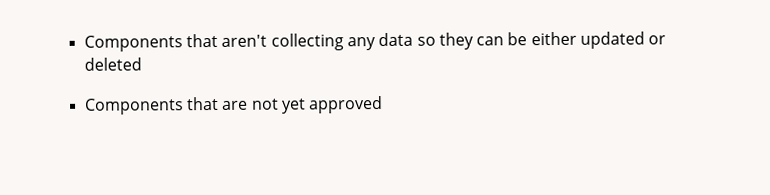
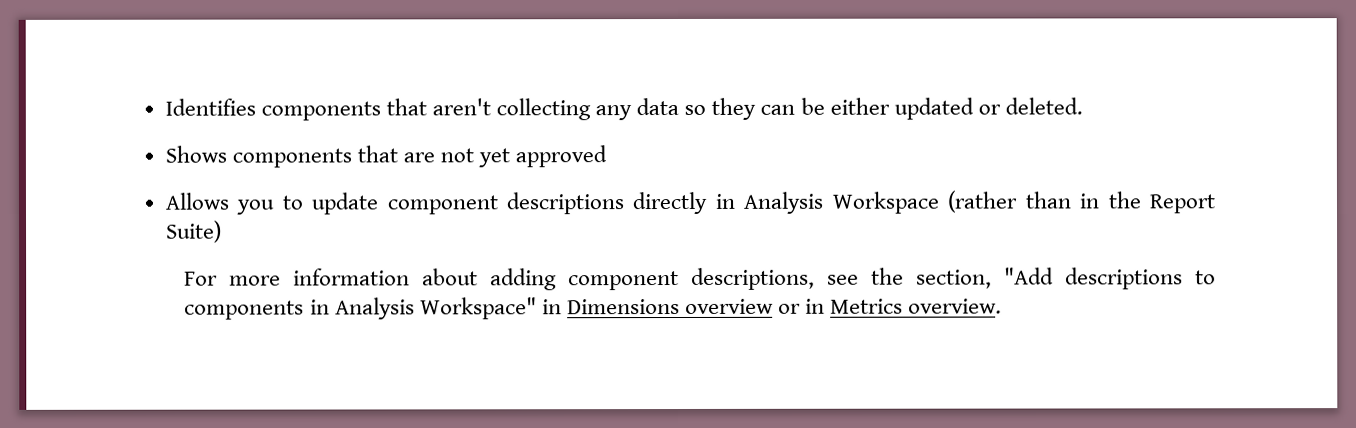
- Components that aren't collecting any data so they can be either updated or deleted
- Components that are not yet approved
+ Identifies components that aren't collecting any data so they can be either updated or deleted.
+ Shows components that are not yet approved
+ Allows you to update component descriptions directly in Analysis Workspace (rather than in the Report Suite)
+ For more information about adding component descriptions, see the section, "Add descriptions to components in Analysis Workspace" in Dimensions overview or in Metrics overview.

